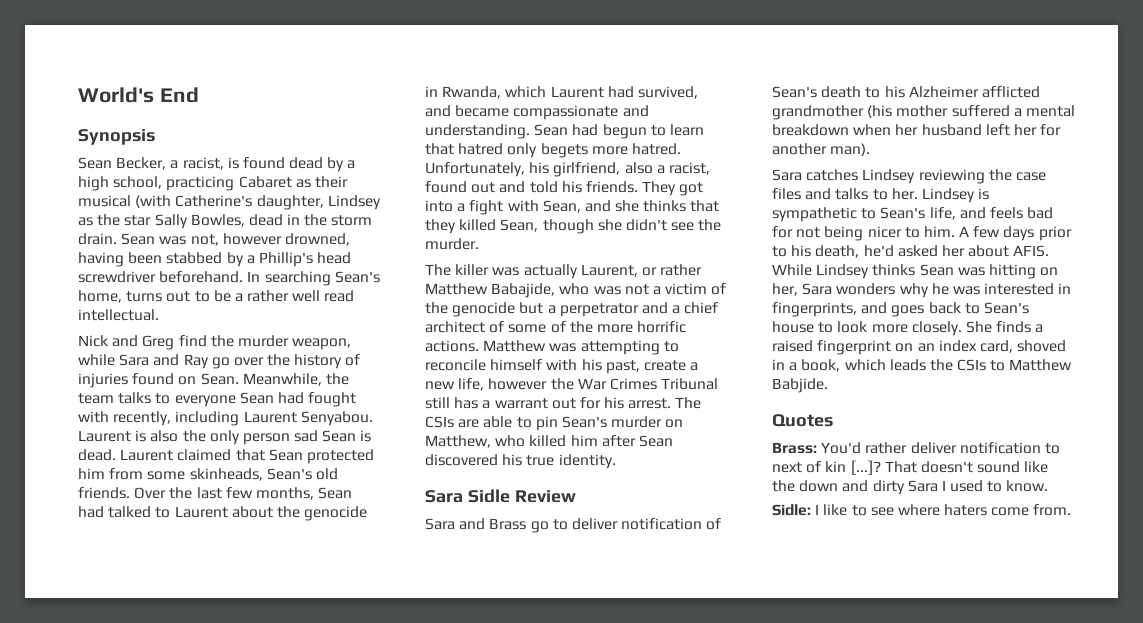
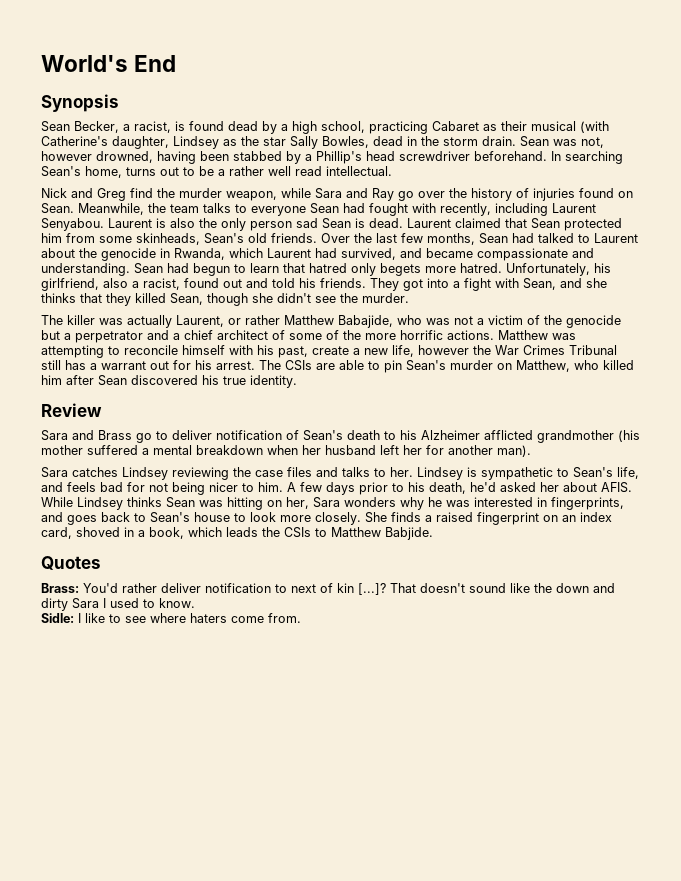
- Sara Sidle Review
+ Review

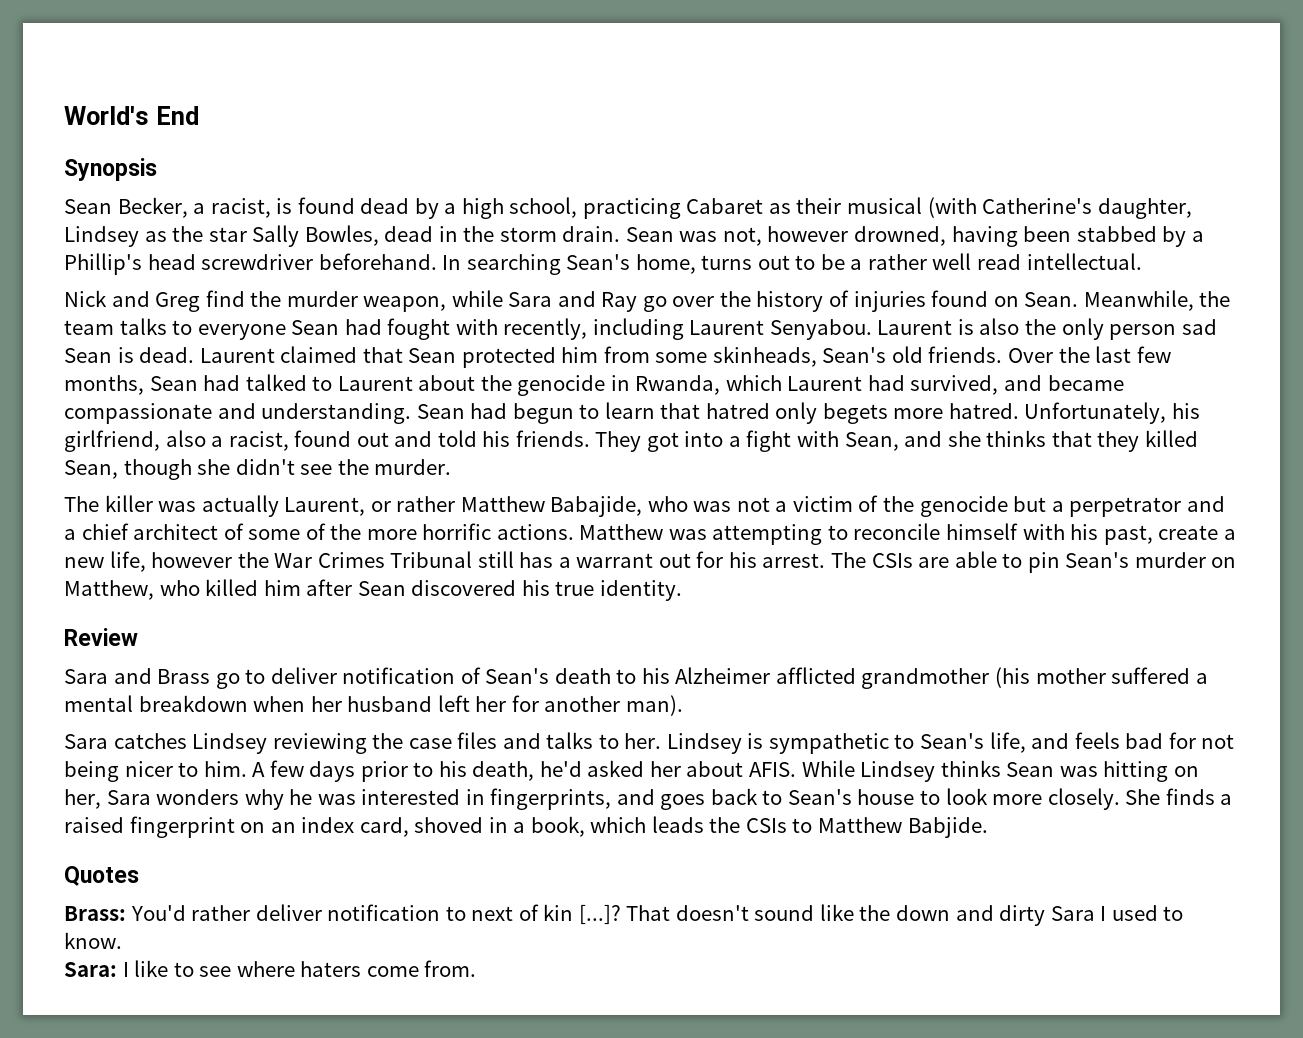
- Sidle: I like to see where haters come from.
+ Sara: I like to see where haters come from.

